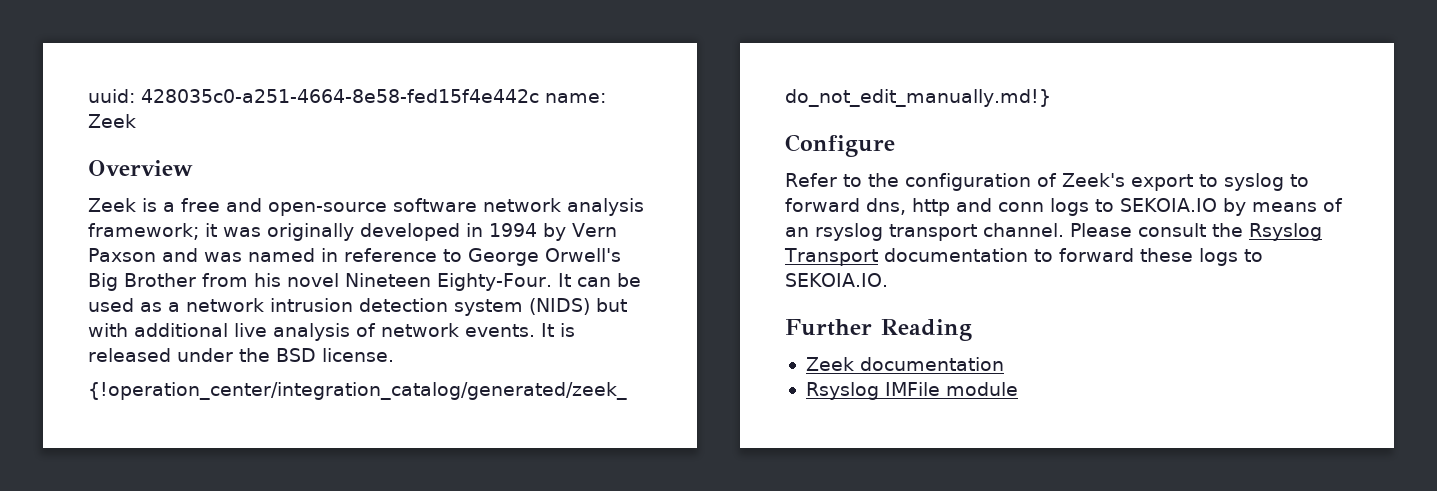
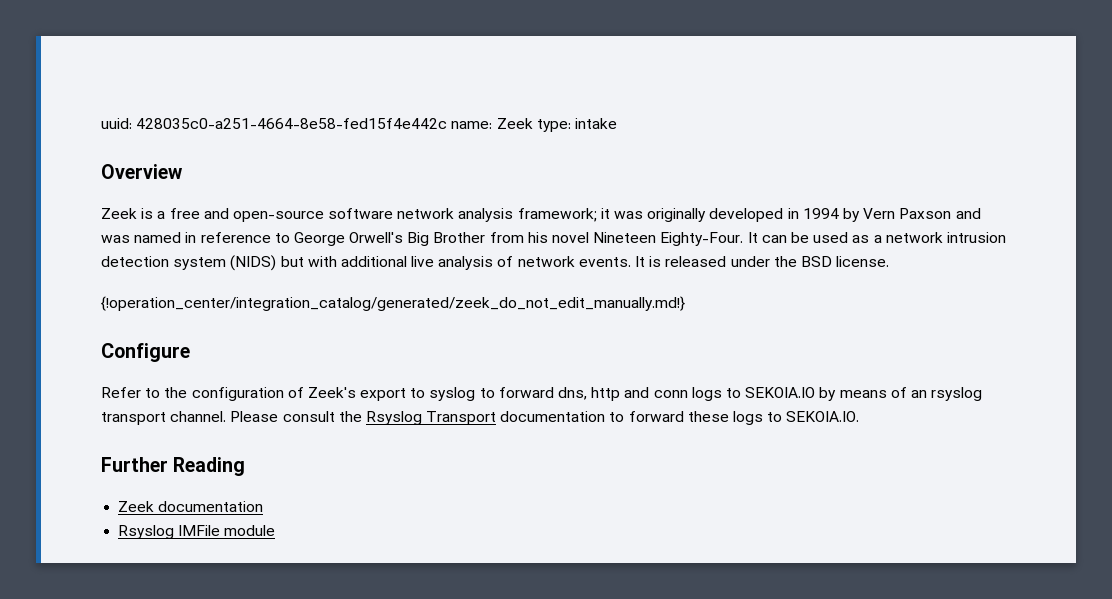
- uuid: 428035c0-a251-4664-8e58-fed15f4e442c name: Zeek
+ uuid: 428035c0-a251-4664-8e58-fed15f4e442c name: Zeek type: intake

